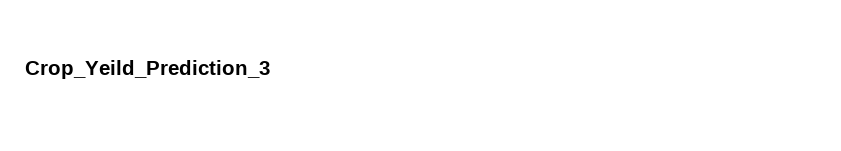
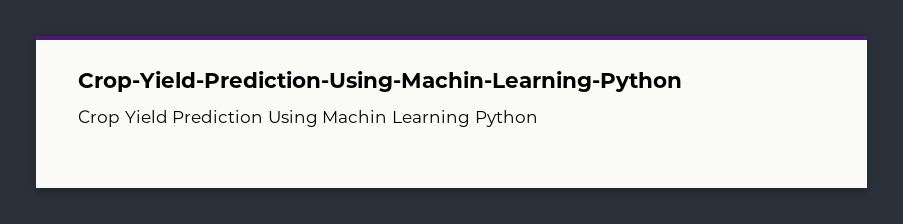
- Crop_Yeild_Prediction_3
+ Crop-Yield-Prediction-Using-Machin-Learning-Python
+ Crop Yield Prediction Using Machin Learning Python

